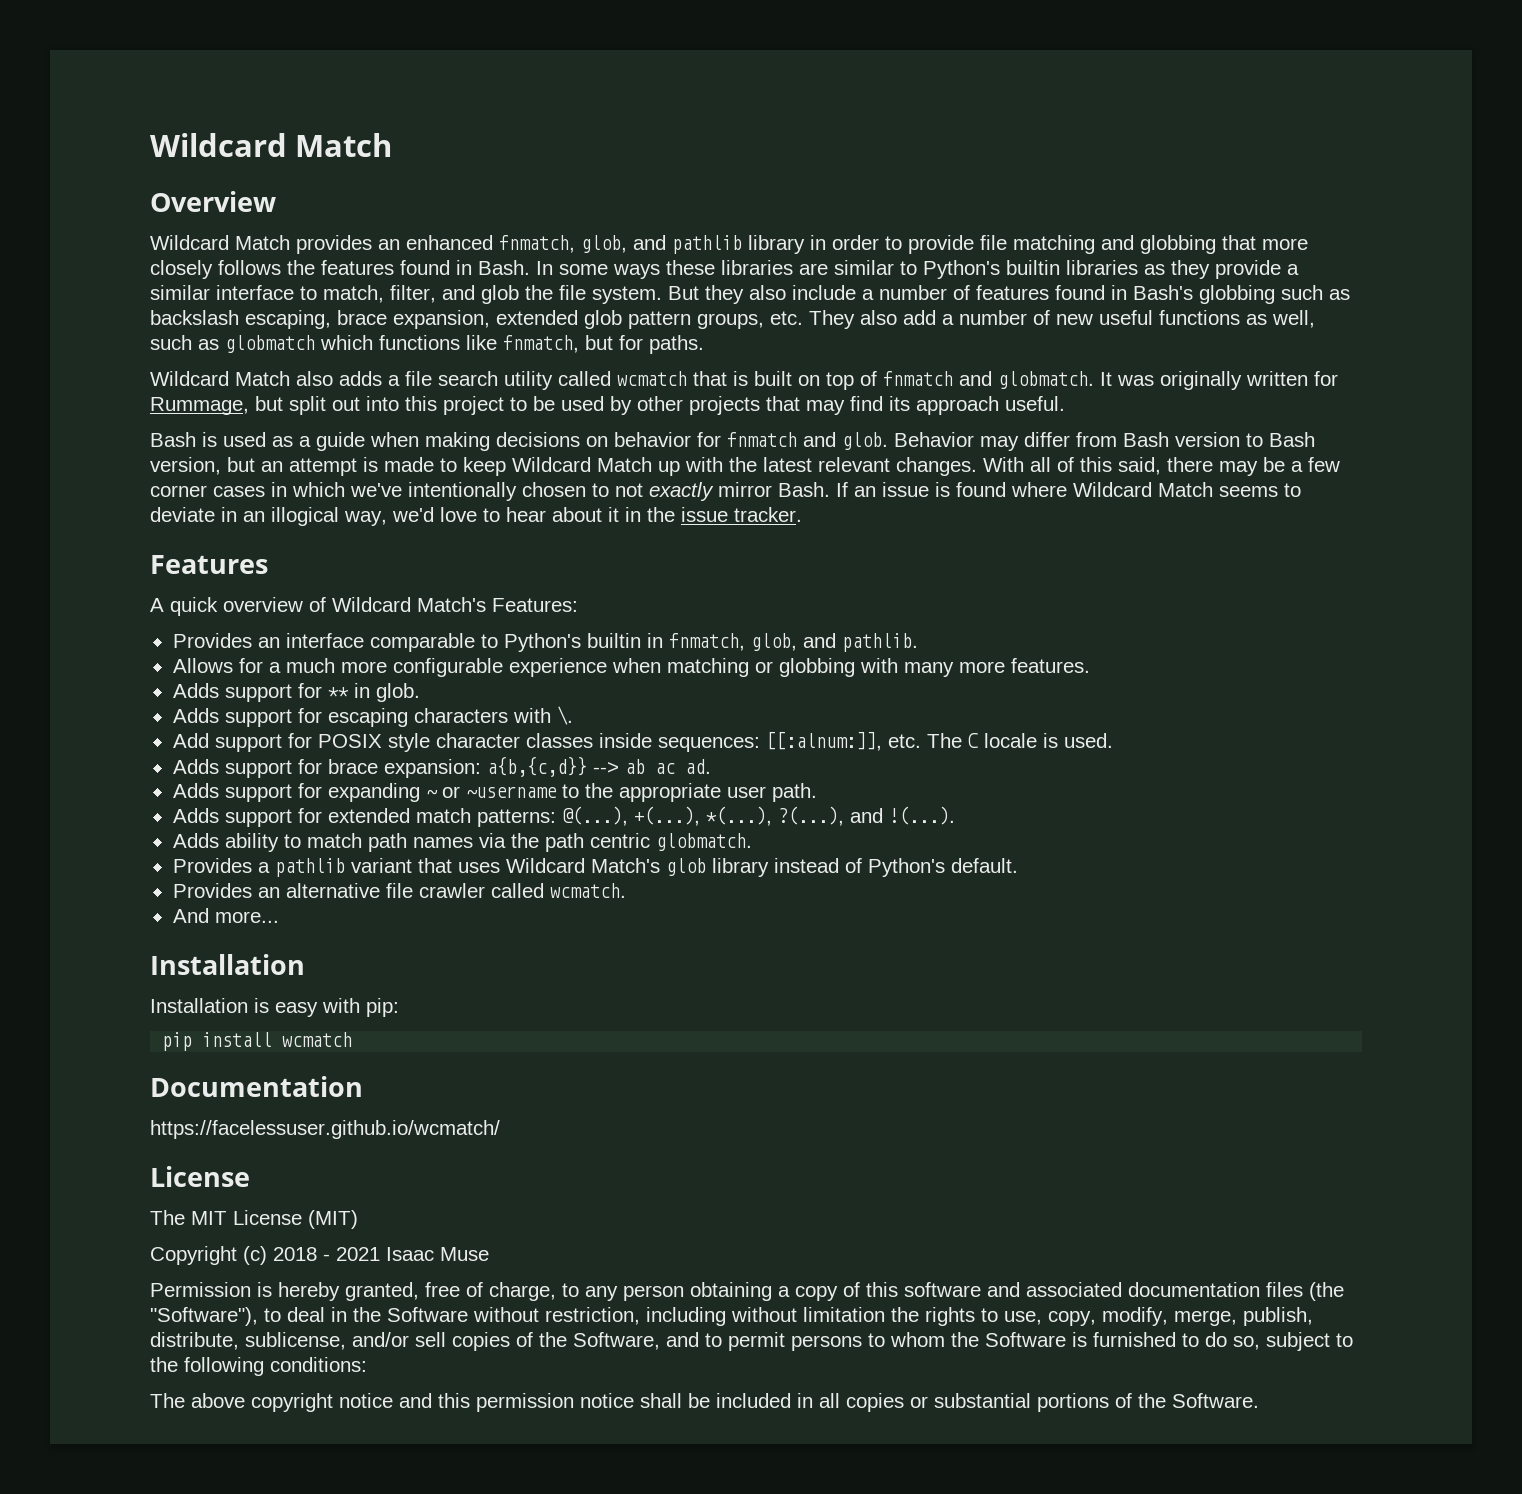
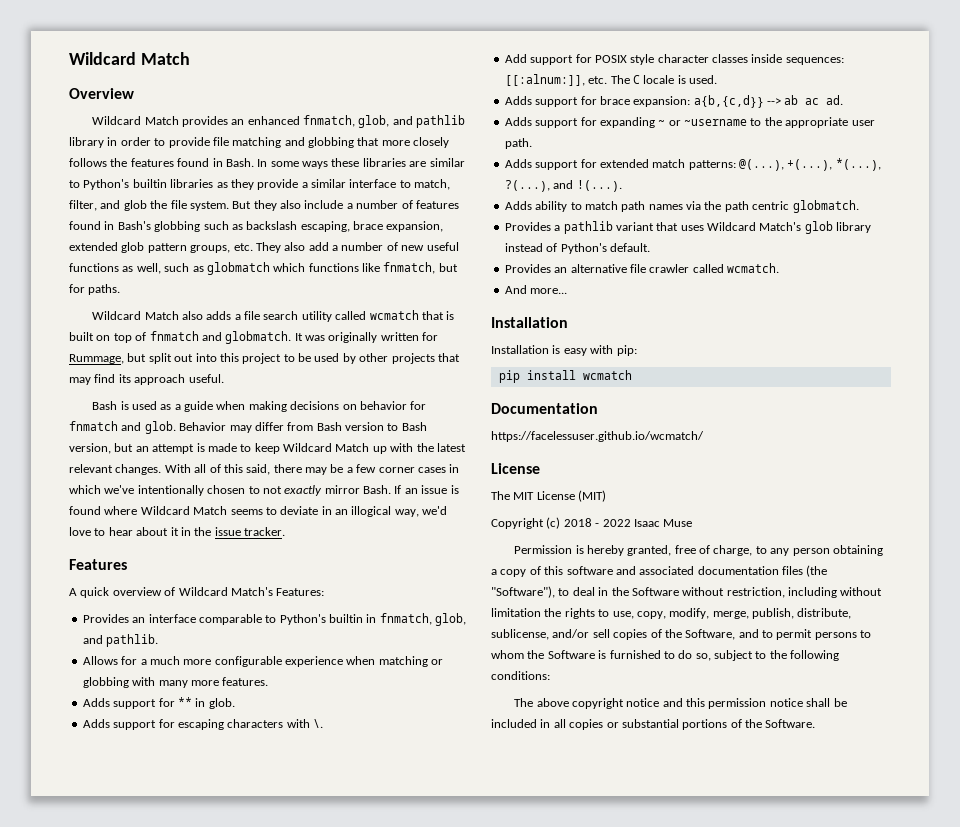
- Copyright (c) 2018 - 2021 Isaac Muse
+ Copyright (c) 2018 - 2022 Isaac Muse

